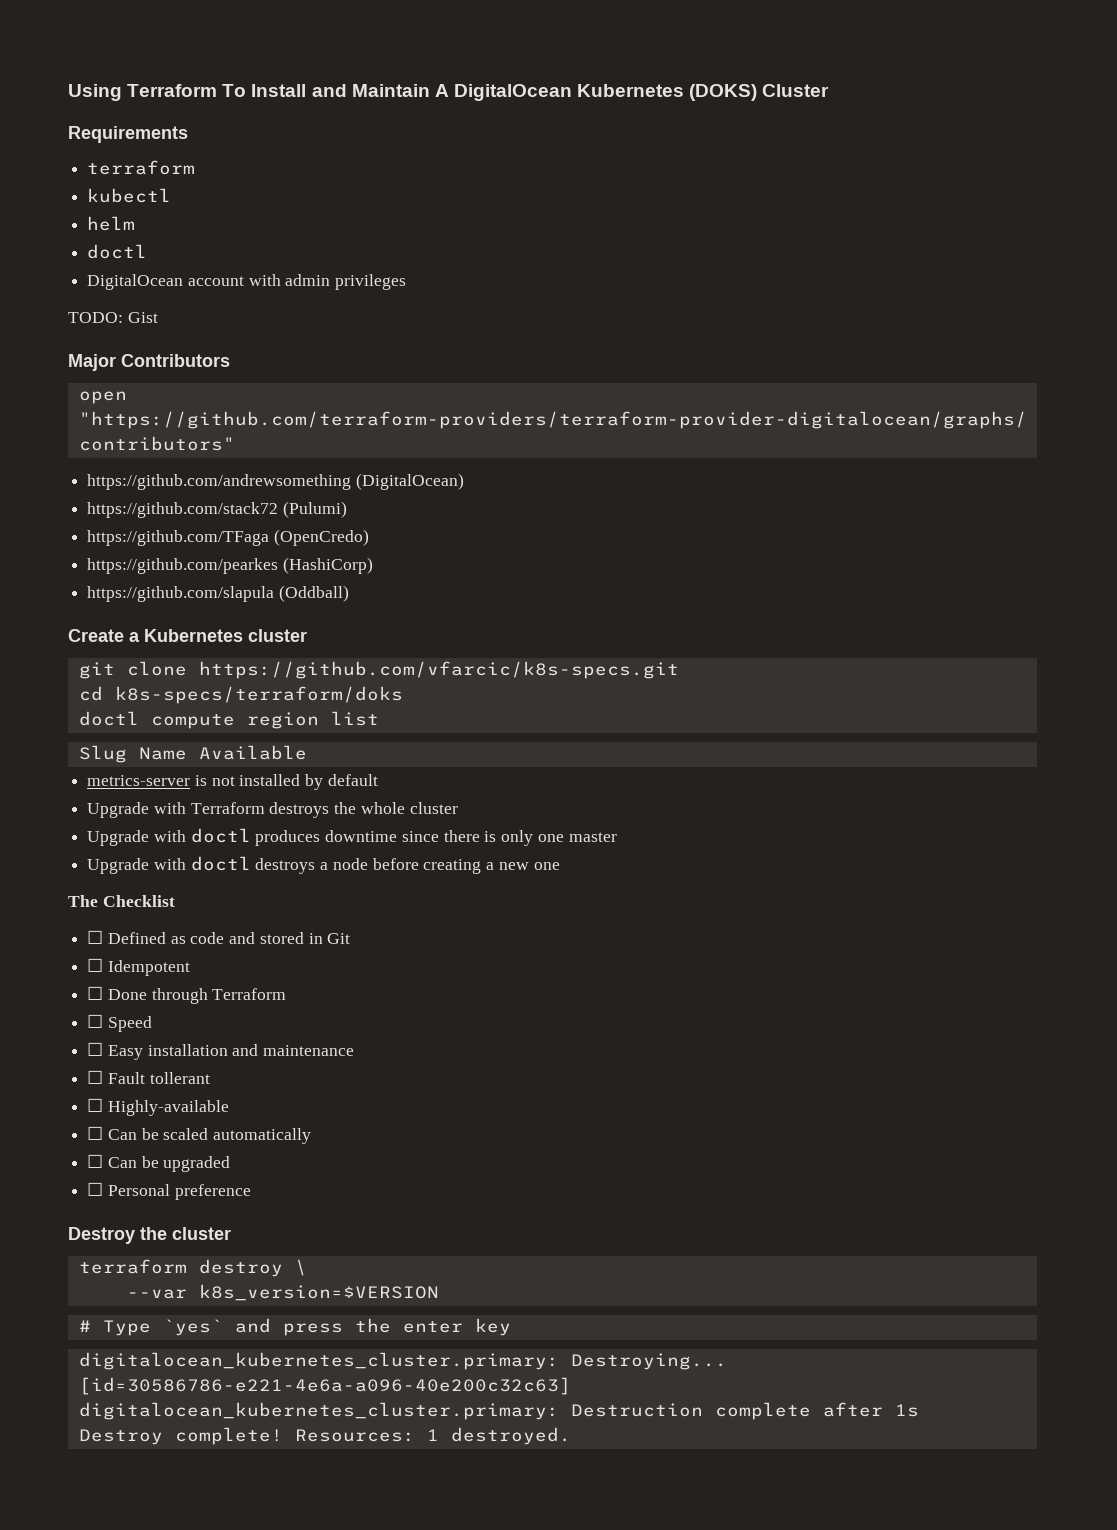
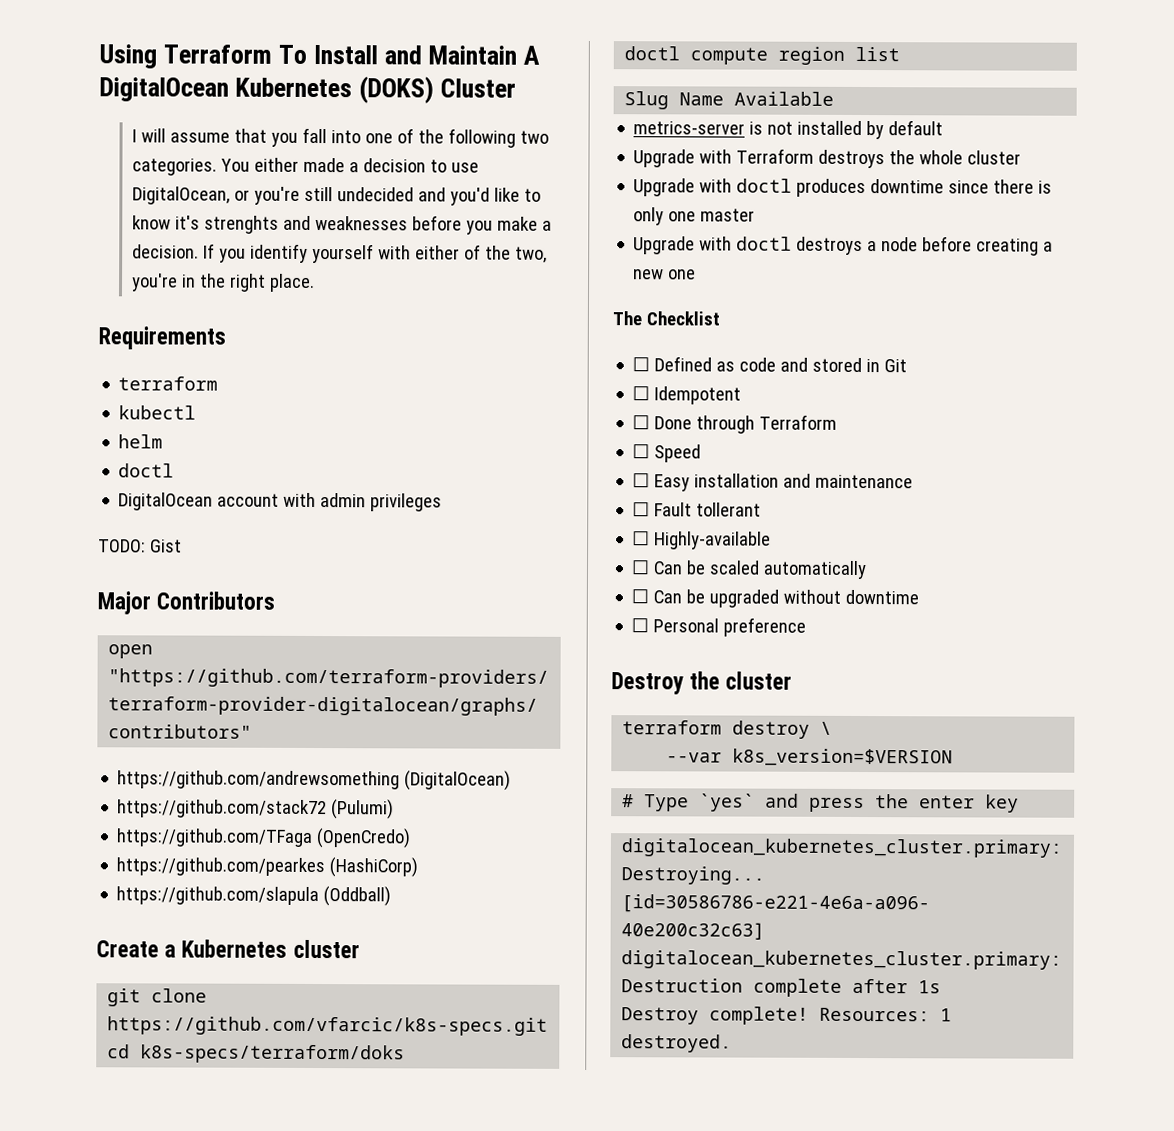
+ I will assume that you fall into one of the following two categories. You either made a decision to use DigitalOcean, or you're still undecided and you'd like to know it's strenghts and weaknesses before you make a decision. If you identify yourself with either of the two, you're in the right place.
- ☐ Can be upgraded
+ ☐ Can be upgraded without downtime

